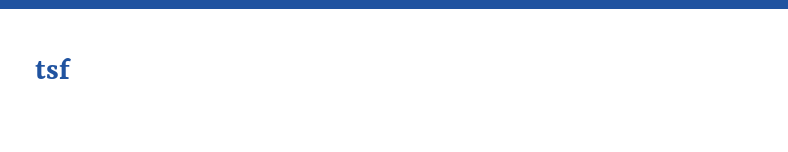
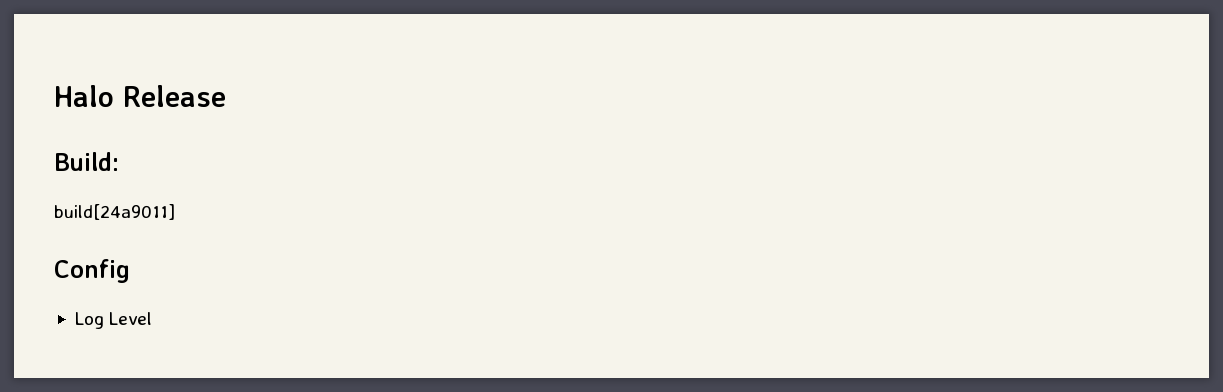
- tsf
+ Halo Release
+ Build:
+ build[24a9011]
+ Config
+ Log Level

